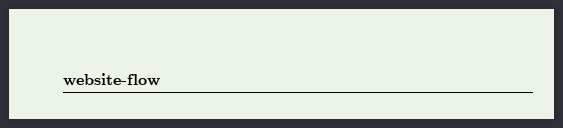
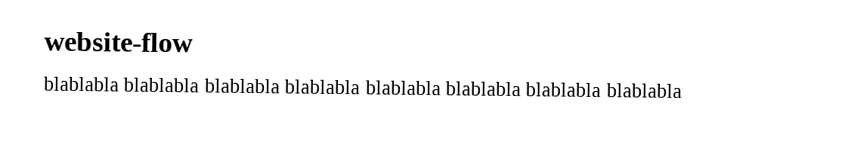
+ blablabla blablabla blablabla blablabla blablabla blablabla blablabla blablabla

